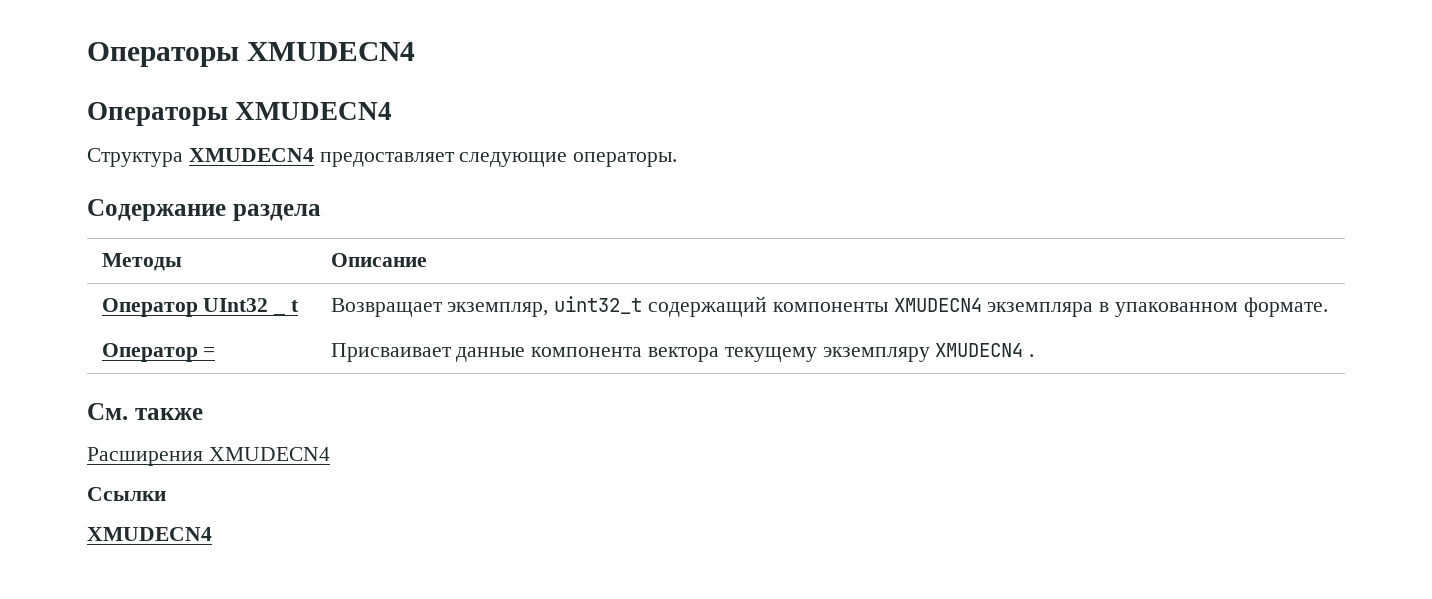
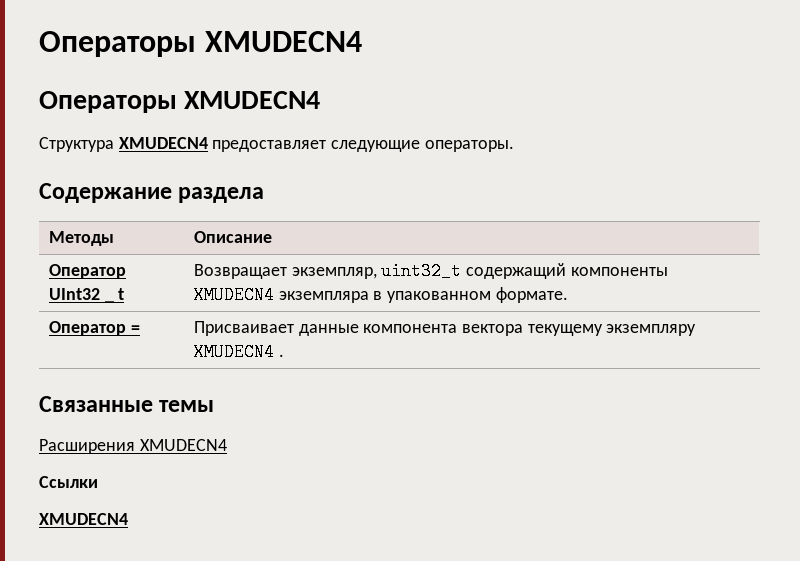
- См. также
+ Связанные темы

